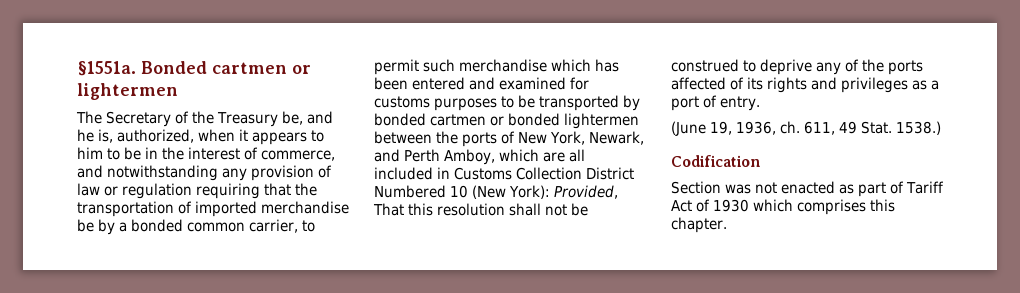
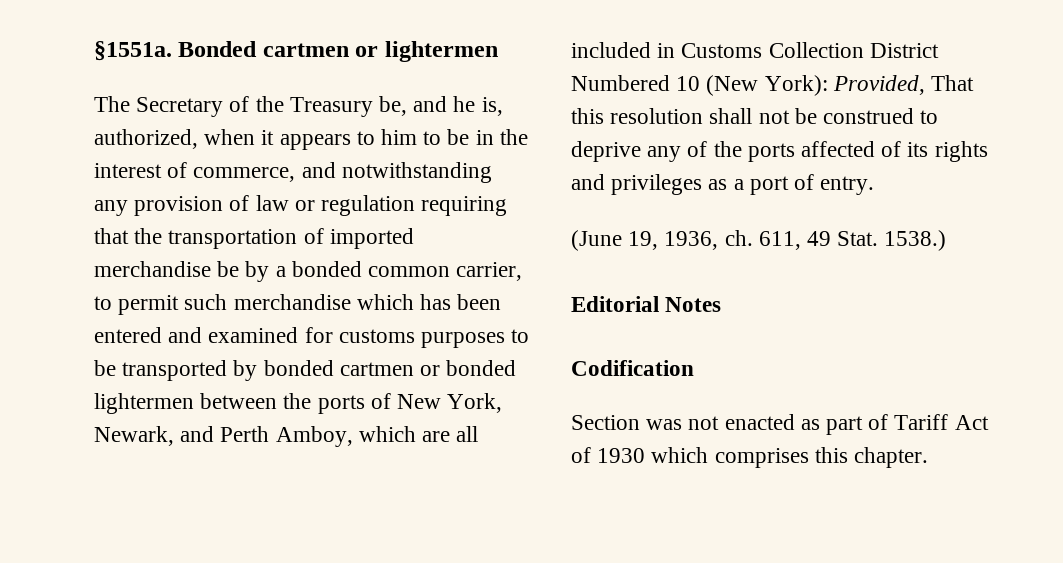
+ Editorial Notes

